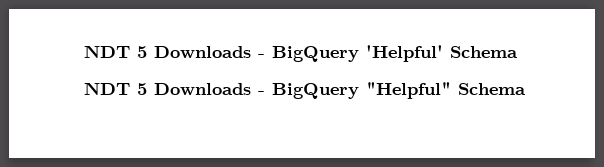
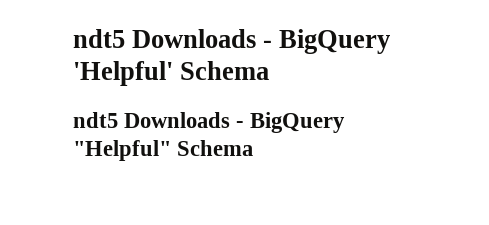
- NDT 5 Downloads - BigQuery 'Helpful' Schema
+ ndt5 Downloads - BigQuery 'Helpful' Schema
- NDT 5 Downloads - BigQuery "Helpful" Schema
+ ndt5 Downloads - BigQuery "Helpful" Schema

